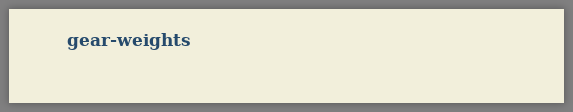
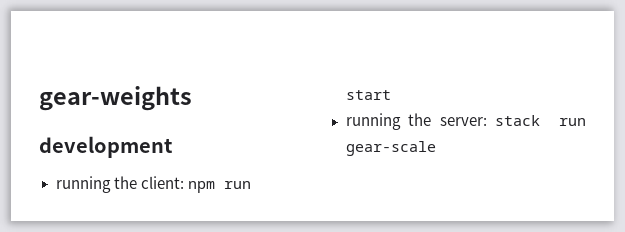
+ development
+ running the client: npm run start
+ running the server: stack run gear-scale

